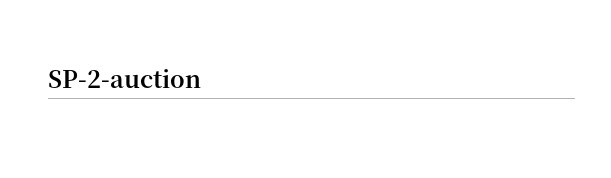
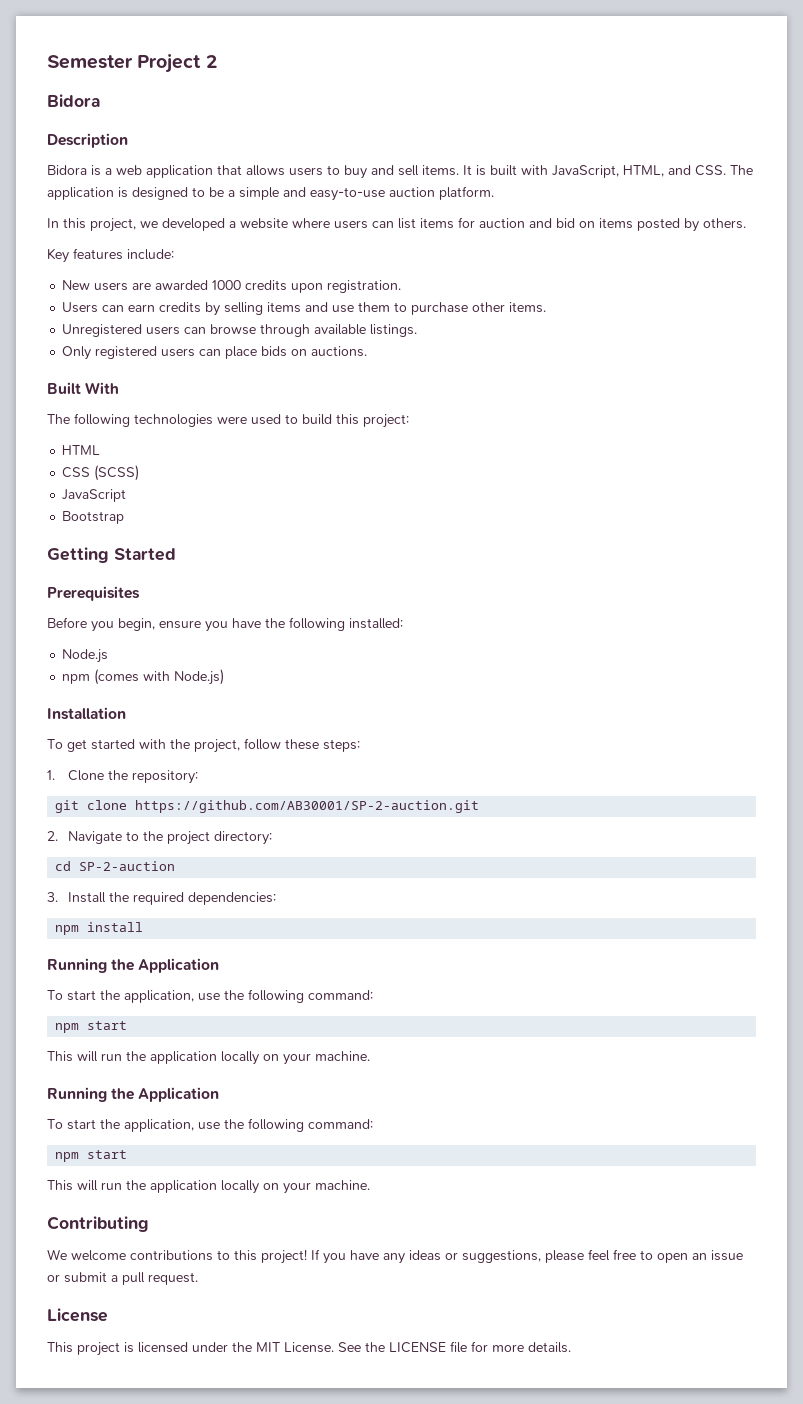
- SP-2-auction
+ Semester Project 2
+ Bidora
+ Description
+ Bidora is a web application that allows users to buy and sell items. It is built with JavaScript, HTML, and CSS. The application is designed to be a simple and easy-to-use auction platform.
+ In this project, we developed a website where users can list items for auction and bid on items posted by others.
+ Key features include:
+ New users are awarded 1000 credits upon registration.
+ Users can earn credits by selling items and use them to purchase other items.
+ Unregistered users can browse through available listings.
+ Only registered users can place bids on auctions.
+ Built With
+ The following technologies were used to build this project:
+ HTML
+ CSS (SCSS)
+ JavaScript
+ Bootstrap
+ Getting Started
+ Prerequisites
+ Before you begin, ensure you have the following installed:
+ Node.js
+ npm (comes with Node.js)
+ Installation
+ To get started with the project, follow these steps:
+ 1. Clone the repository:
+ git clone https://github.com/AB30001/SP-2-auction.git
+ 2. Navigate to the project directory:
+ cd SP-2-auction
+ 3. Install the required dependencies:
+ npm install
+ Running the Application
+ To start the application, use the following command:
+ npm start
+ This will run the application locally on your machine.
+ Running the Application
+ To start the application, use the following command:
+ npm start
+ This will run the application locally on your machine.
+ Contributing
+ We welcome contributions to this project! If you have any ideas or suggestions, please feel free to open an issue or submit a pull request.
+ License
+ This project is licensed under the MIT License. See the LICENSE file for more details.

